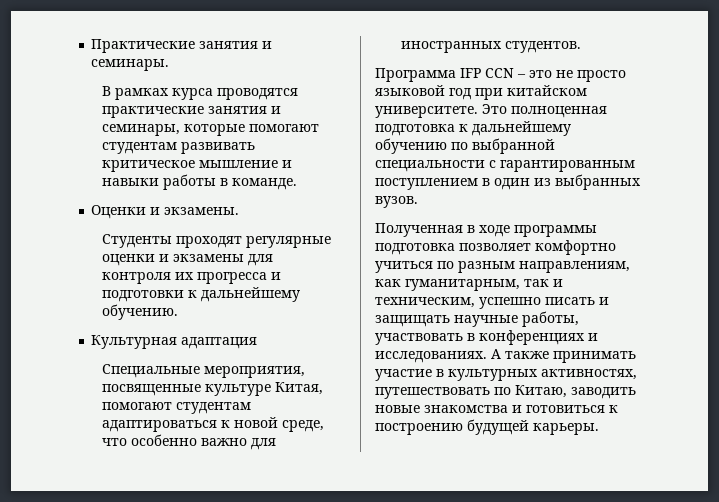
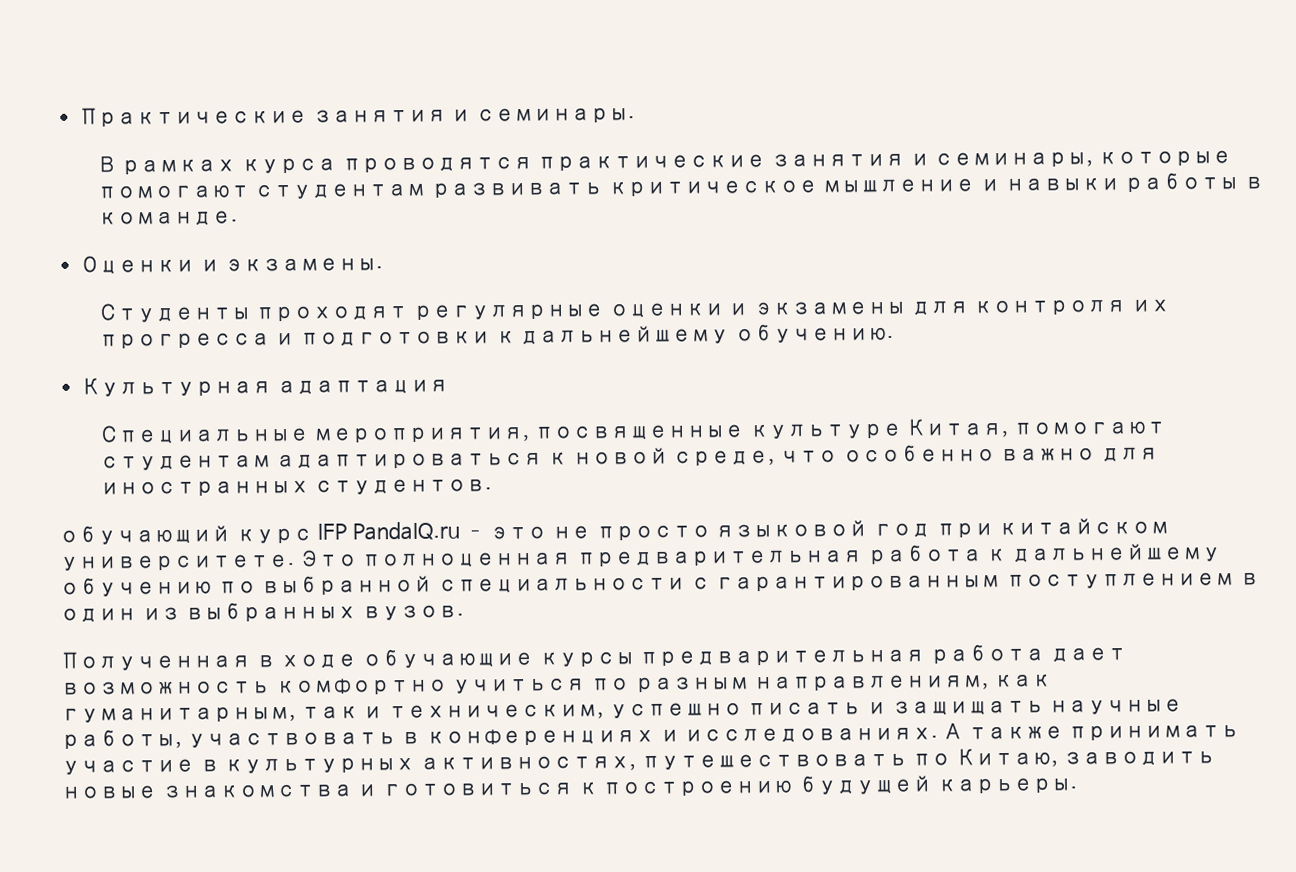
- Программа IFP CCN – это не просто языковой год при китайском университете.
+ обучающий курс IFP PandaIQ.ru – это не просто языковой год при китайском университете.
- Это полноценная подготовка к дальнейшему обучению по выбранной специальности с гарантированным поступлением в один из выбранных вузов.
+ Это полноценная предварительная работа к дальнейшему обучению по выбранной специальности с гарантированным поступлением в один из выбранных вузов.
- Полученная в ходе программы подготовка позволяет комфортно учиться по разным направлениям, как гуманитарным, так и техническим, успешно писать и защищать научные работы, участвовать в конференциях и исследованиях.
+ Полученная в ходе обучающие курсы предварительная работа дает возможность комфортно учиться по разным направлениям, как гуманитарным, так и техническим, успешно писать и защищать научные работы, участвовать в конференциях и исследованиях.

